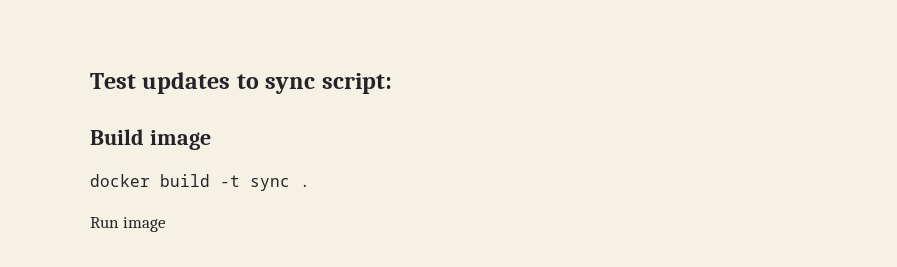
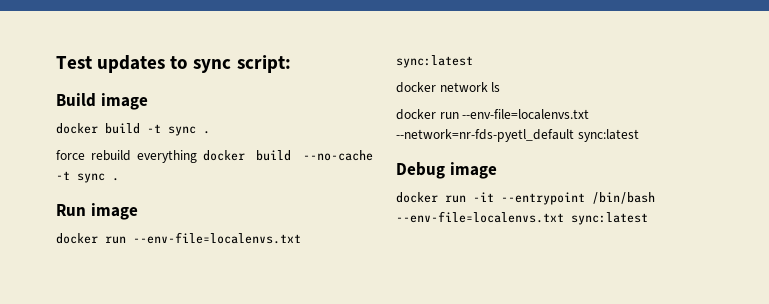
+ force rebuild everything docker build --no-cache -t sync .
  Run image
+ docker run --env-file=localenvs.txt sync:latest
+ docker network ls
+ docker run --env-file=localenvs.txt --network=nr-fds-pyetl_default sync:latest
+ Debug image
+ docker run -it --entrypoint /bin/bash --env-file=localenvs.txt sync:latest

